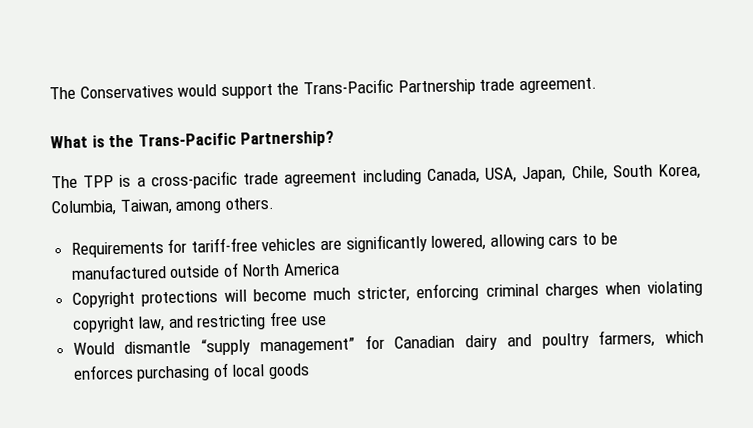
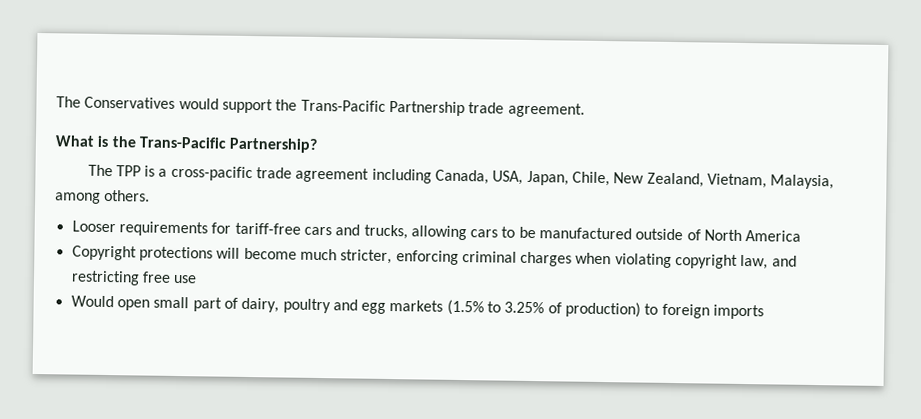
- The TPP is a cross-pacific trade agreement including Canada, USA, Japan, Chile, South Korea, Columbia, Taiwan, among others.
- Requirements for tariff-free vehicles are significantly lowered, allowing cars to be manufactured outside of North America
+ The TPP is a cross-pacific trade agreement including Canada, USA, Japan, Chile, New Zealand, Vietnam, Malaysia, among others.
+ Looser requirements for tariff-free cars and trucks, allowing cars to be manufactured outside of North America
- Would dismantle “supply management” for Canadian dairy and poultry farmers, which enforces purchasing of local goods
+ Would open small part of dairy, poultry and egg markets (1.5% to 3.25% of production) to foreign imports

